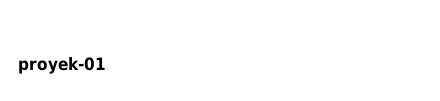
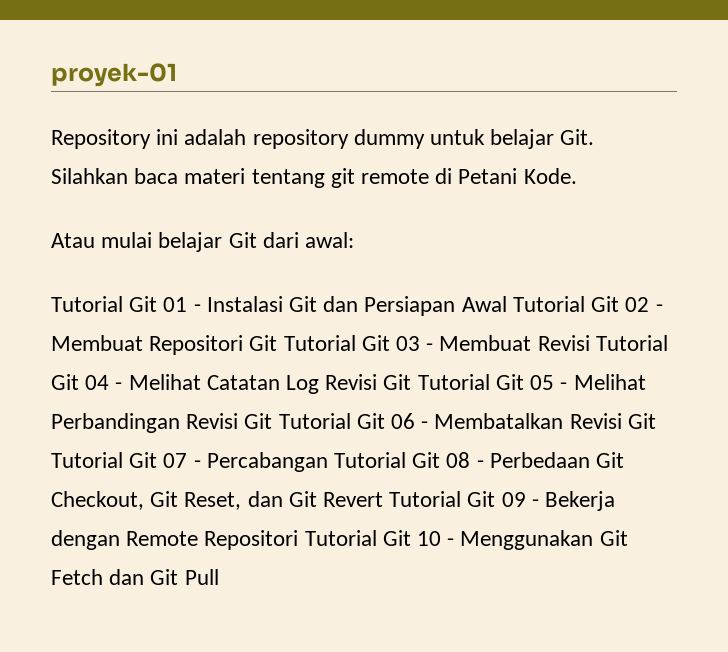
+ Repository ini adalah repository dummy untuk belajar Git. Silahkan baca materi tentang git remote di Petani Kode.
+ Atau mulai belajar Git dari awal:
+ Tutorial Git 01 - Instalasi Git dan Persiapan Awal Tutorial Git 02 - Membuat Repositori Git Tutorial Git 03 - Membuat Revisi Tutorial Git 04 - Melihat Catatan Log Revisi Git Tutorial Git 05 - Melihat Perbandingan Revisi Git Tutorial Git 06 - Membatalkan Revisi Git Tutorial Git 07 - Percabangan Tutorial Git 08 - Perbedaan Git Checkout, Git Reset, dan Git Revert Tutorial Git 09 - Bekerja dengan Remote Repositori Tutorial Git 10 - Menggunakan Git Fetch dan Git Pull

